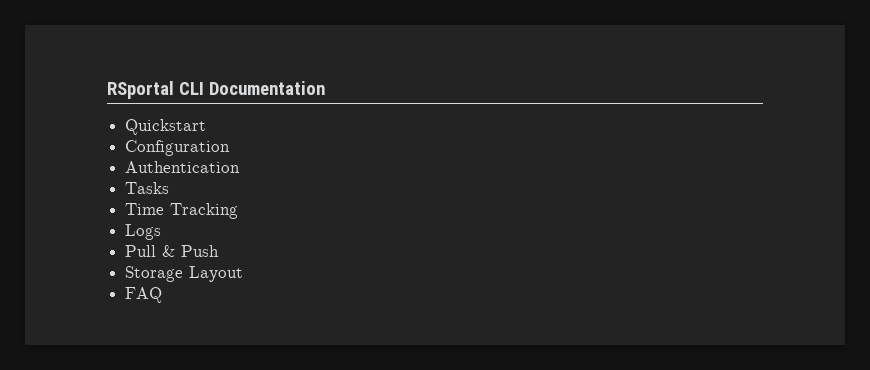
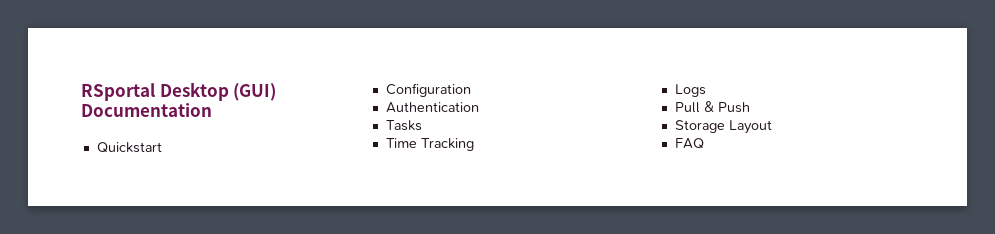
- RSportal CLI Documentation
+ RSportal Desktop (GUI) Documentation

